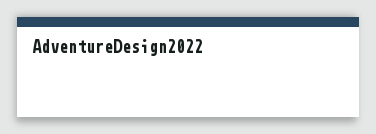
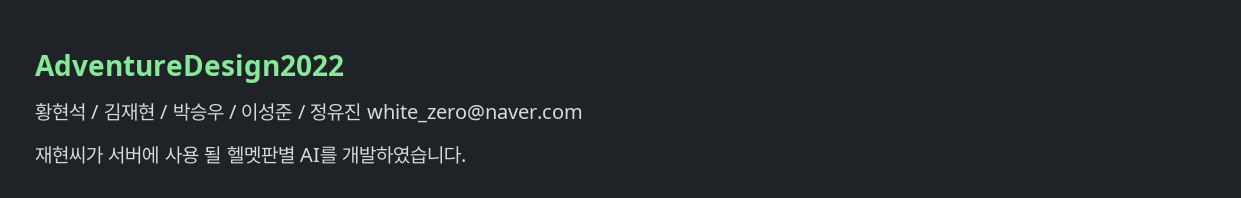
+ 황현석 / 김재현 / 박승우 / 이성준 / 정유진 white_zero@naver.com
+ 재현씨가 서버에 사용 될 헬멧판별 AI를 개발하였습니다.

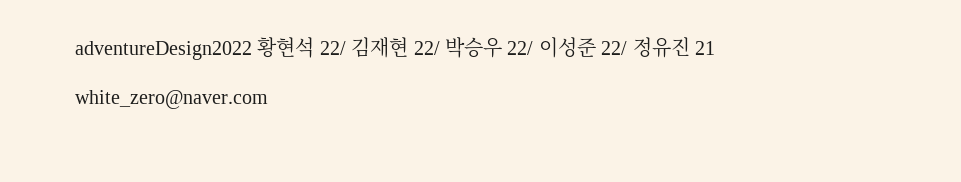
- AdventureDesign2022
- 황현석 / 김재현 / 박승우 / 이성준 / 정유진 white_zero@naver.com
- 재현씨가 서버에 사용 될 헬멧판별 AI를 개발하였습니다.
+ adventureDesign2022 황현석 22/ 김재현 22/ 박승우 22/ 이성준 22/ 정유진 21
+ white_zero@naver.com

